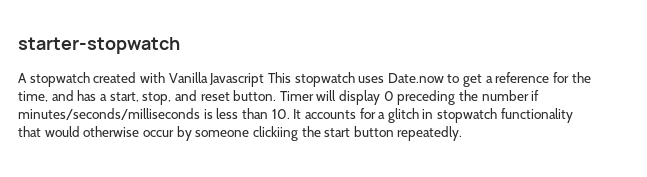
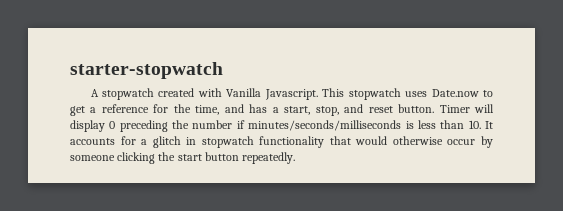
- A stopwatch created with Vanilla Javascript This stopwatch uses Date.now to get a reference for the time, and has a start, stop, and reset button.
+ A stopwatch created with Vanilla Javascript. This stopwatch uses Date.now to get a reference for the time, and has a start, stop, and reset button.
- Timer will display 0 preceding the number if minutes/seconds/milliseconds is less than 10. It accounts for a glitch in stopwatch functionality that would otherwise occur by someone clickiing the start button repeatedly.
+ Timer will display 0 preceding the number if minutes/seconds/milliseconds is less than 10. It accounts for a glitch in stopwatch functionality that would otherwise occur by someone clicking the start button repeatedly.

